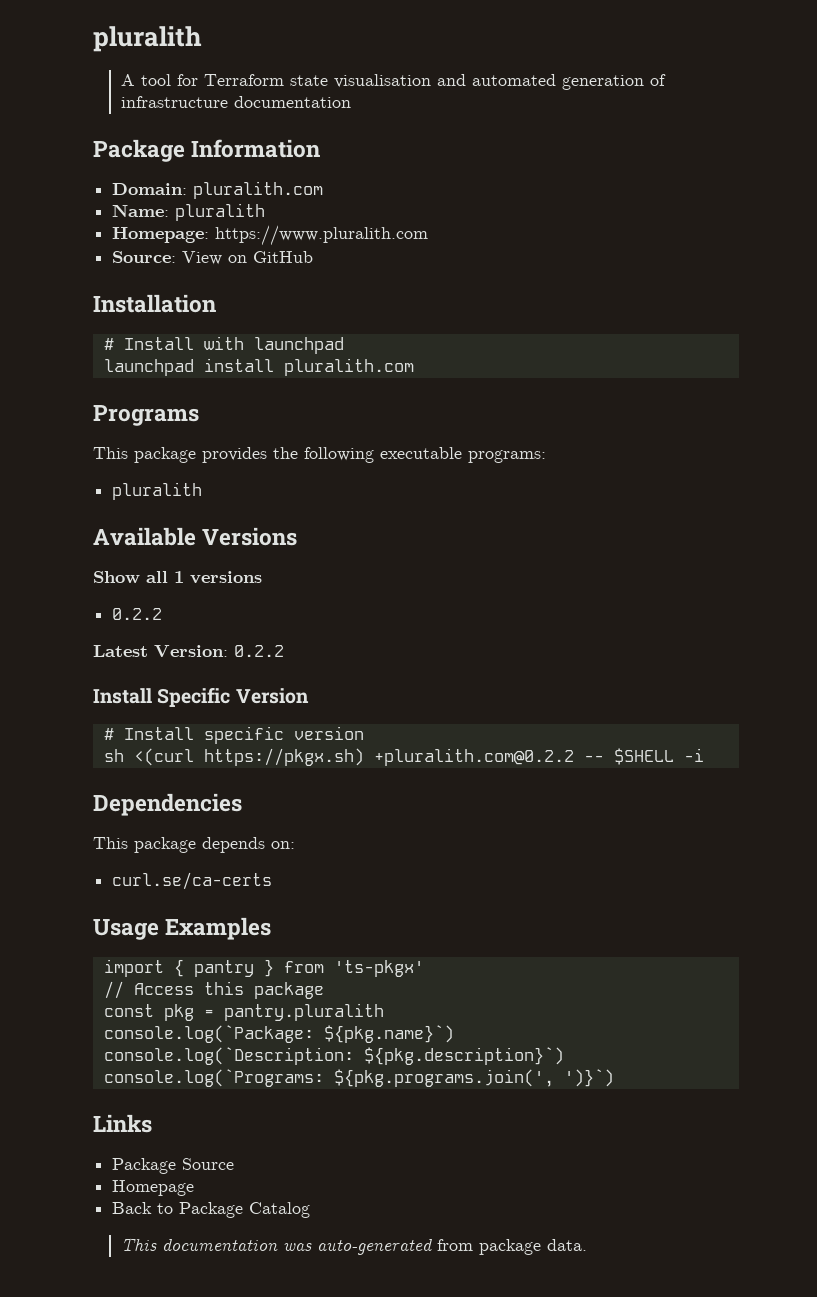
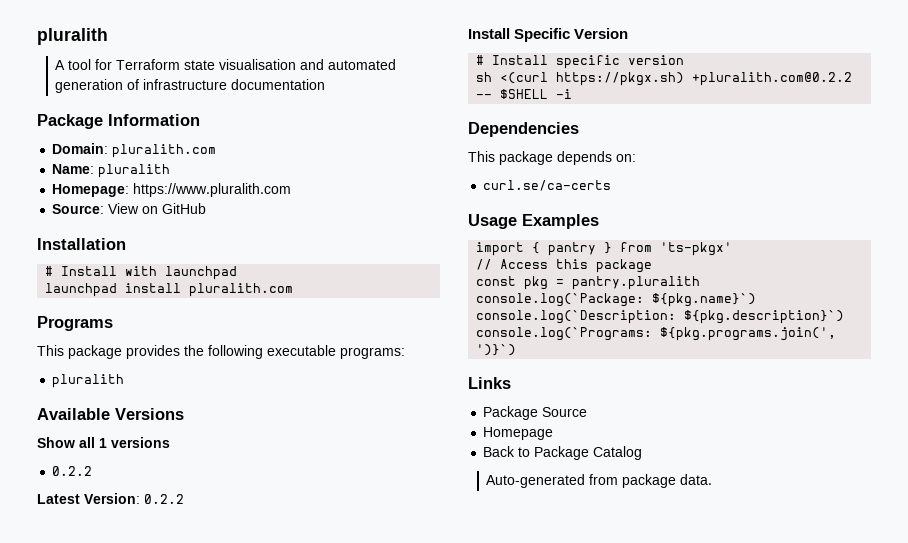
- This documentation was auto-generated from package data.
+ Auto-generated from package data.

